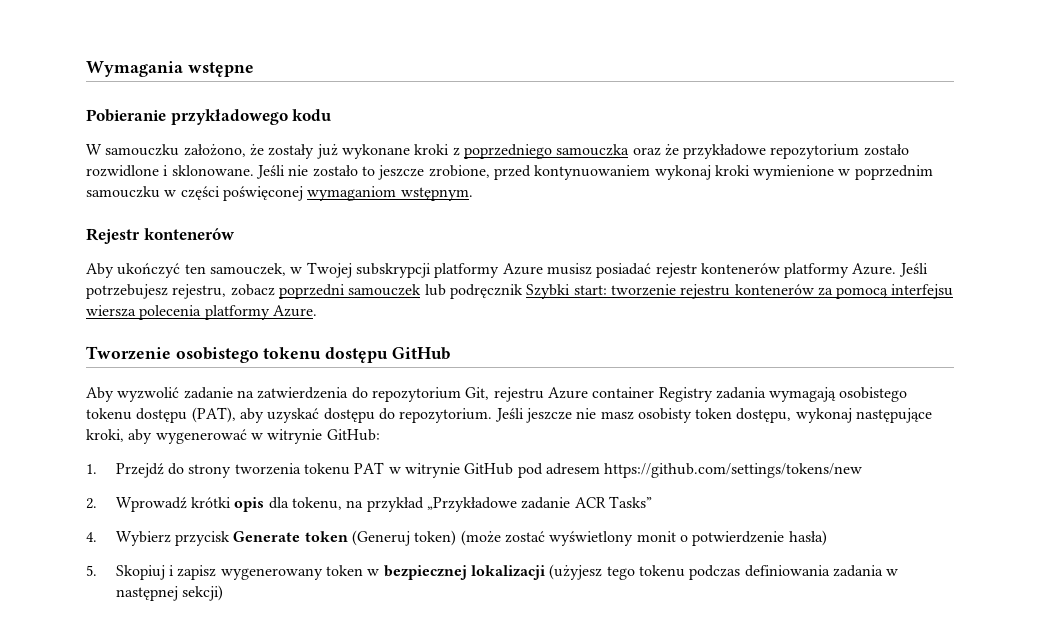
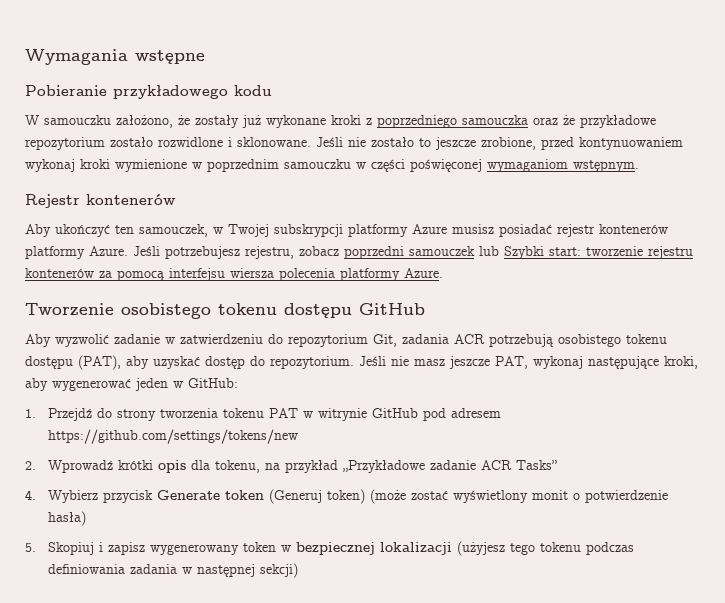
- Jeśli potrzebujesz rejestru, zobacz poprzedni samouczek lub podręcznik Szybki start: tworzenie rejestru kontenerów za pomocą interfejsu wiersza polecenia platformy Azure.
+ Jeśli potrzebujesz rejestru, zobacz poprzedni samouczek lub Szybki start: tworzenie rejestru kontenerów za pomocą interfejsu wiersza polecenia platformy Azure.
- Aby wyzwolić zadanie na zatwierdzenia do repozytorium Git, rejestru Azure container Registry zadania wymagają osobistego tokenu dostępu (PAT), aby uzyskać dostępu do repozytorium.
+ Aby wyzwolić zadanie w zatwierdzeniu do repozytorium Git, zadania ACR potrzebują osobistego tokenu dostępu (PAT), aby uzyskać dostęp do repozytorium.
- Jeśli jeszcze nie masz osobisty token dostępu, wykonaj następujące kroki, aby wygenerować w witrynie GitHub:
+ Jeśli nie masz jeszcze PAT, wykonaj następujące kroki, aby wygenerować jeden w GitHub:

